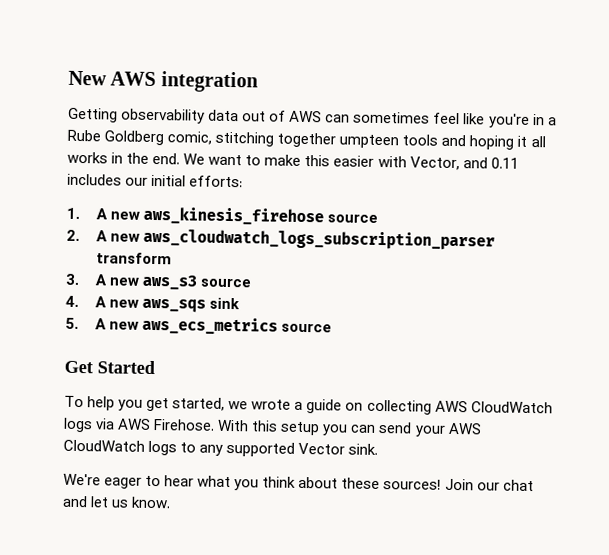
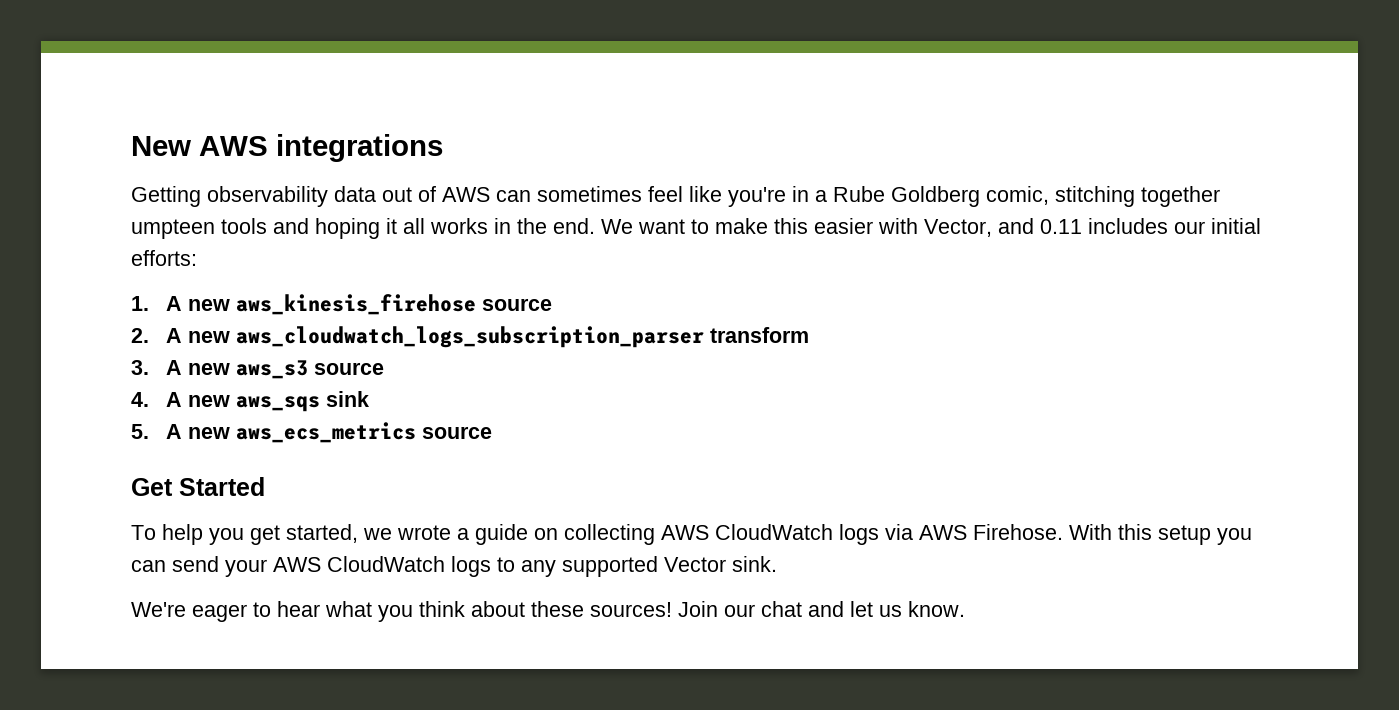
- New AWS integration
+ New AWS integrations

